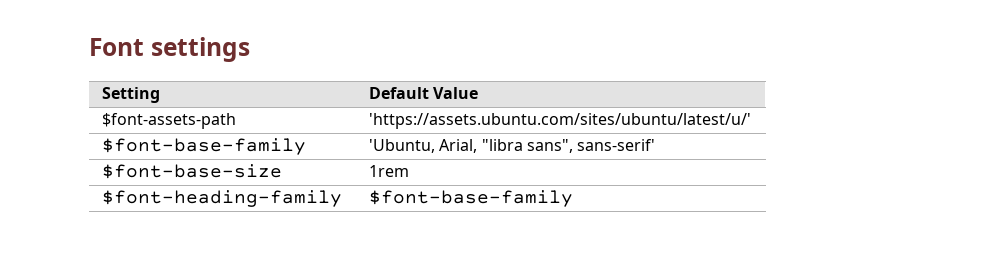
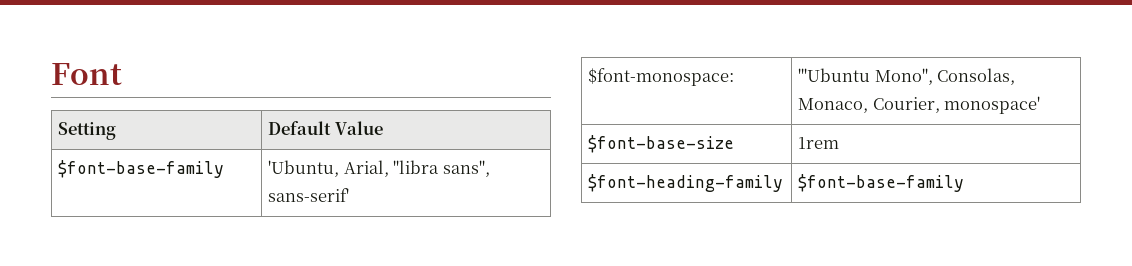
- Font settings
+ Font
- $font-assets-path | 'https://assets.ubuntu.com/sites/ubuntu/latest/u/'
+ $font-monospace: | '"Ubuntu Mono", Consolas, Monaco, Courier, monospace'

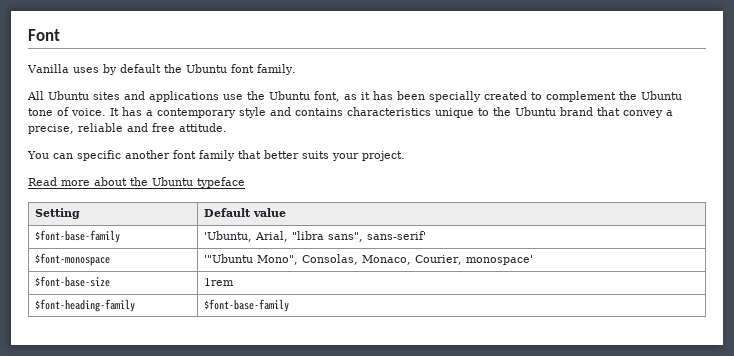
+ Vanilla uses by default the Ubuntu font family.
+ All Ubuntu sites and applications use the Ubuntu font, as it has been specially created to complement the Ubuntu tone of voice. It has a contemporary style and contains characteristics unique to the Ubuntu brand that convey a precise, reliable and free attitude.
+ You can specific another font family that better suits your project.
+ Read more about the Ubuntu typeface
- Setting | Default Value
+ Setting | Default value
- $font-monospace: | '"Ubuntu Mono", Consolas, Monaco, Courier, monospace'
+ $font-monospace | '"Ubuntu Mono", Consolas, Monaco, Courier, monospace'

